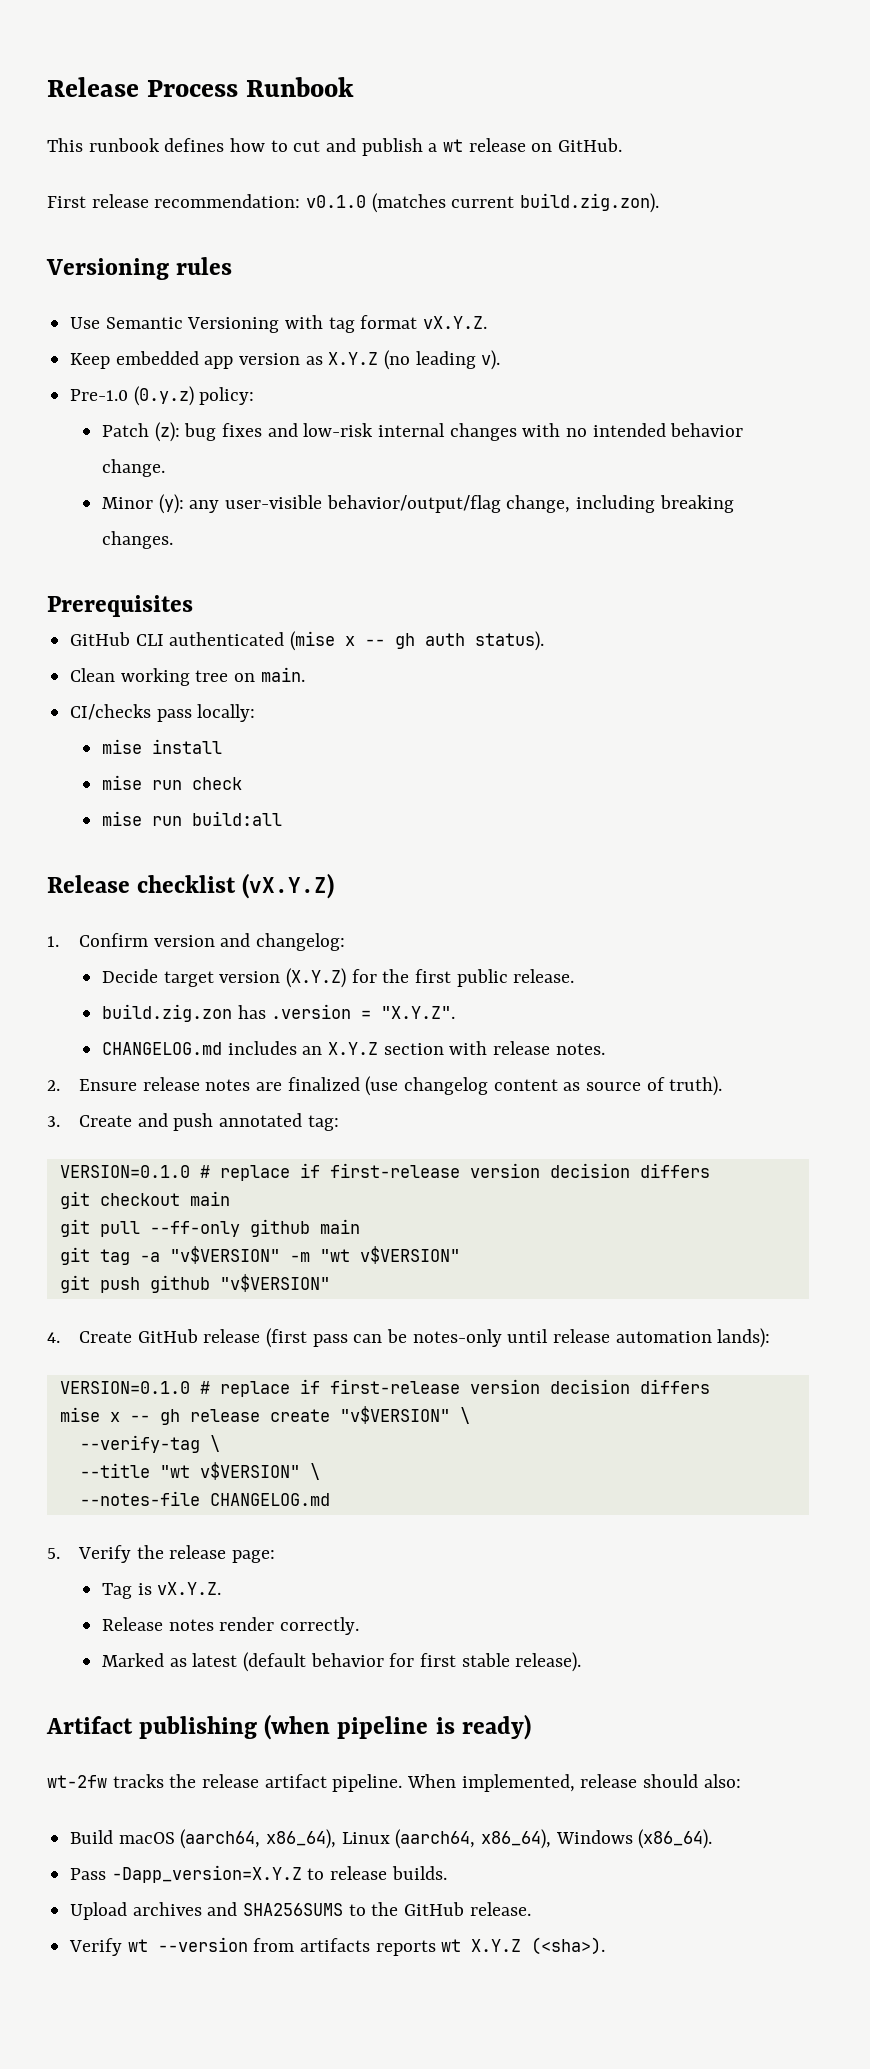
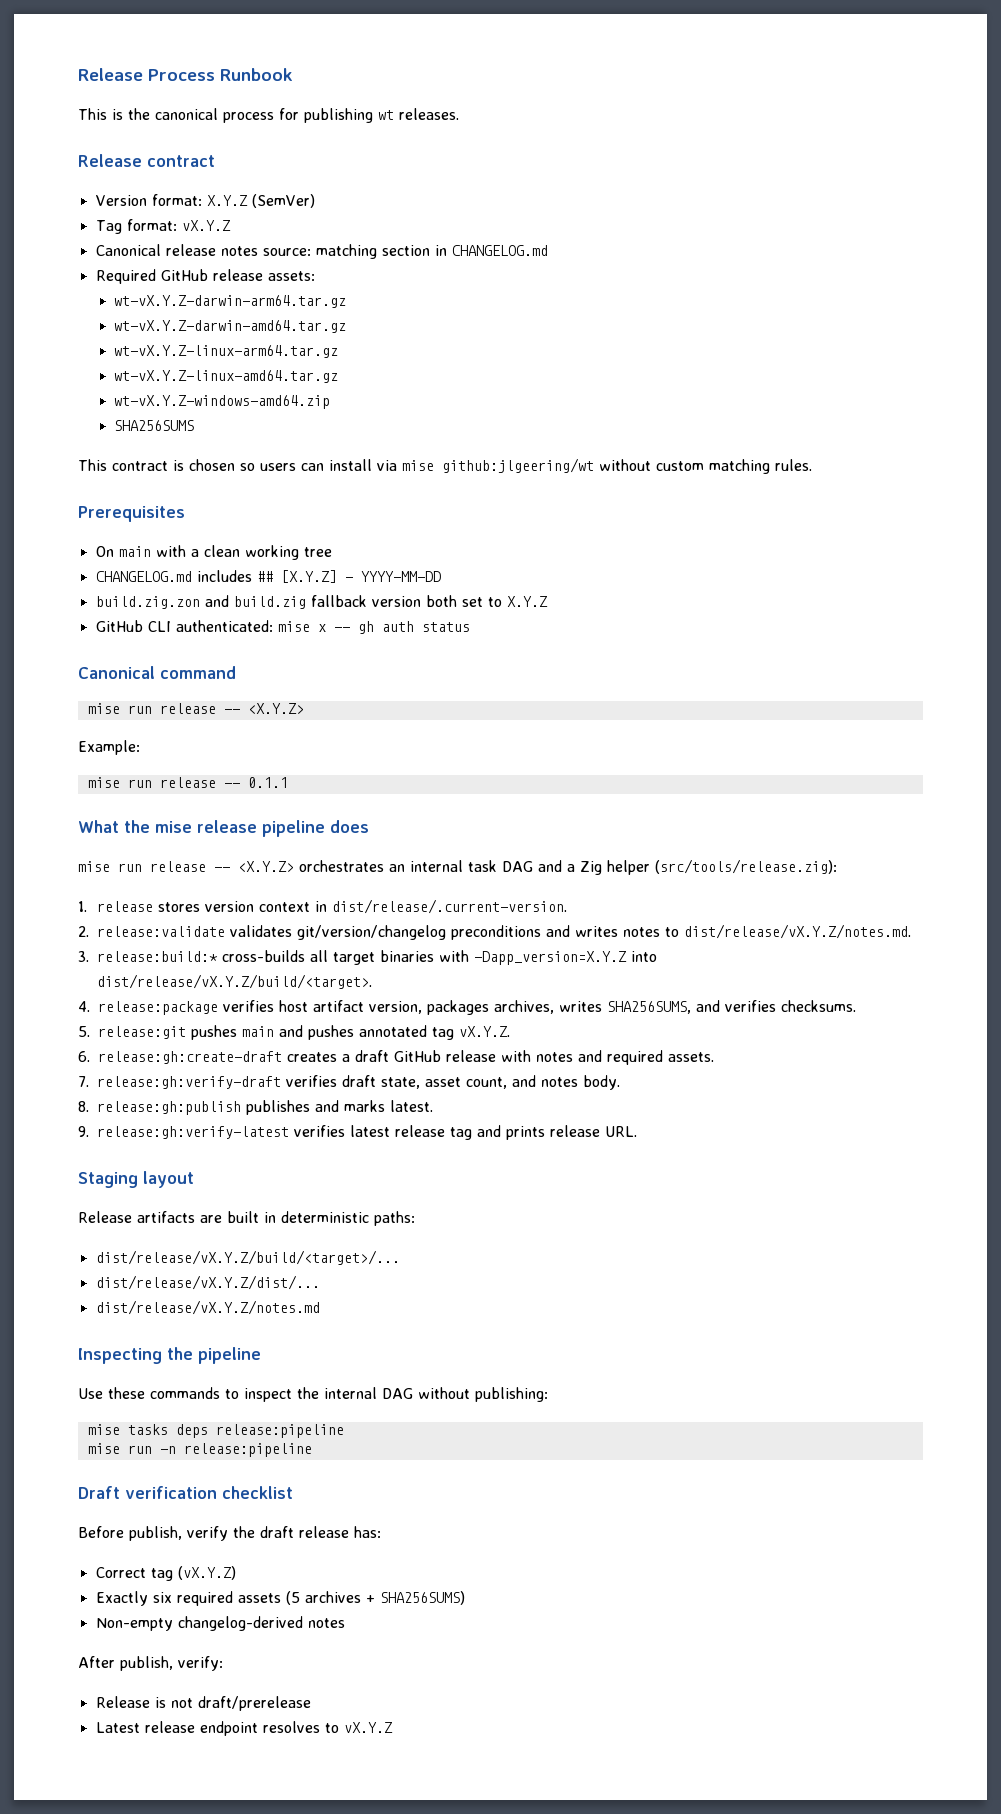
- This runbook defines how to cut and publish a wt release on GitHub.
- First release recommendation: v0.1.0 (matches current build.zig.zon).
- Versioning rules
- Use Semantic Versioning with tag format vX.Y.Z.
- Keep embedded app version as X.Y.Z (no leading v).
- Pre-1.0 (0.y.z) policy:
- Patch (z): bug fixes and low-risk internal changes with no intended behavior change.
- Minor (y): any user-visible behavior/output/flag change, including breaking changes.
+ This is the canonical process for publishing wt releases.
+ Release contract
+ Version format: X.Y.Z (SemVer)
+ Tag format: vX.Y.Z
+ Canonical release notes source: matching section in CHANGELOG.md
+ Required GitHub release assets:
+ wt-vX.Y.Z-darwin-arm64.tar.gz
+ wt-vX.Y.Z-darwin-amd64.tar.gz
+ wt-vX.Y.Z-linux-arm64.tar.gz
+ wt-vX.Y.Z-linux-amd64.tar.gz
+ wt-vX.Y.Z-windows-amd64.zip
+ SHA256SUMS
+ This contract is chosen so users can install via mise github:jlgeering/wt without custom matching rules.
  Prerequisites
+ On main with a clean working tree
+ CHANGELOG.md includes ## [X.Y.Z] - YYYY-MM-DD
+ build.zig.zon and build.zig fallback version both set to X.Y.Z
- GitHub CLI authenticated (mise x -- gh auth status).
- Clean working tree on main.
- CI/checks pass locally:
- mise install
- mise run check
- mise run build:all
- Release checklist (vX.Y.Z)
- 1. Confirm version and changelog:
- Decide target version (X.Y.Z) for the first public release.
- build.zig.zon has .version = "X.Y.Z".
- CHANGELOG.md includes an X.Y.Z section with release notes.
- 2. Ensure release notes are finalized (use changelog content as source of truth).
- 3. Create and push annotated tag:
- VERSION=0.1.0 # replace if first-release version decision differs
- git checkout main
- git pull --ff-only github main
- git tag -a "v$VERSION" -m "wt v$VERSION"
- git push github "v$VERSION"
- 4. Create GitHub release (first pass can be notes-only until release automation lands):
- VERSION=0.1.0 # replace if first-release version decision differs
- mise x -- gh release create "v$VERSION" \
- --verify-tag \
- --title "wt v$VERSION" \
- --notes-file CHANGELOG.md
- 5. Verify the release page:
- Tag is vX.Y.Z.
- Release notes render correctly.
- Marked as latest (default behavior for first stable release).
- Artifact publishing (when pipeline is ready)
- wt-2fw tracks the release artifact pipeline. When implemented, release should also:
- Build macOS (aarch64, x86_64), Linux (aarch64, x86_64), Windows (x86_64).
- Pass -Dapp_version=X.Y.Z to release builds.
- Upload archives and SHA256SUMS to the GitHub release.
- Verify wt --version from artifacts reports wt X.Y.Z (<sha>).
+ GitHub CLI authenticated: mise x -- gh auth status
+ Canonical command
+ mise run release -- <X.Y.Z>
+ Example:
+ mise run release -- 0.1.1
+ What the mise release pipeline does
+ mise run release -- <X.Y.Z> orchestrates an internal task DAG and a Zig helper (src/tools/release.zig):
+ 1. release stores version context in dist/release/.current-version.
+ 2. release:validate validates git/version/changelog preconditions and writes notes to dist/release/vX.Y.Z/notes.md.
+ 3. release:build:* cross-builds all target binaries with -Dapp_version=X.Y.Z into dist/release/vX.Y.Z/build/<target>.
+ 4. release:package verifies host artifact version, packages archives, writes SHA256SUMS, and verifies checksums.
+ 5. release:git pushes main and pushes annotated tag vX.Y.Z.
+ 6. release:gh:create-draft creates a draft GitHub release with notes and required assets.
+ 7. release:gh:verify-draft verifies draft state, asset count, and notes body.
+ 8. release:gh:publish publishes and marks latest.
+ 9. release:gh:verify-latest verifies latest release tag and prints release URL.
+ Staging layout
+ Release artifacts are built in deterministic paths:
+ dist/release/vX.Y.Z/build/<target>/...
+ dist/release/vX.Y.Z/dist/...
+ dist/release/vX.Y.Z/notes.md
+ Inspecting the pipeline
+ Use these commands to inspect the internal DAG without publishing:
+ mise tasks deps release:pipeline
+ mise run -n release:pipeline
+ Draft verification checklist
+ Before publish, verify the draft release has:
+ Correct tag (vX.Y.Z)
+ Exactly six required assets (5 archives + SHA256SUMS)
+ Non-empty changelog-derived notes
+ After publish, verify:
+ Release is not draft/prerelease
+ Latest release endpoint resolves to vX.Y.Z

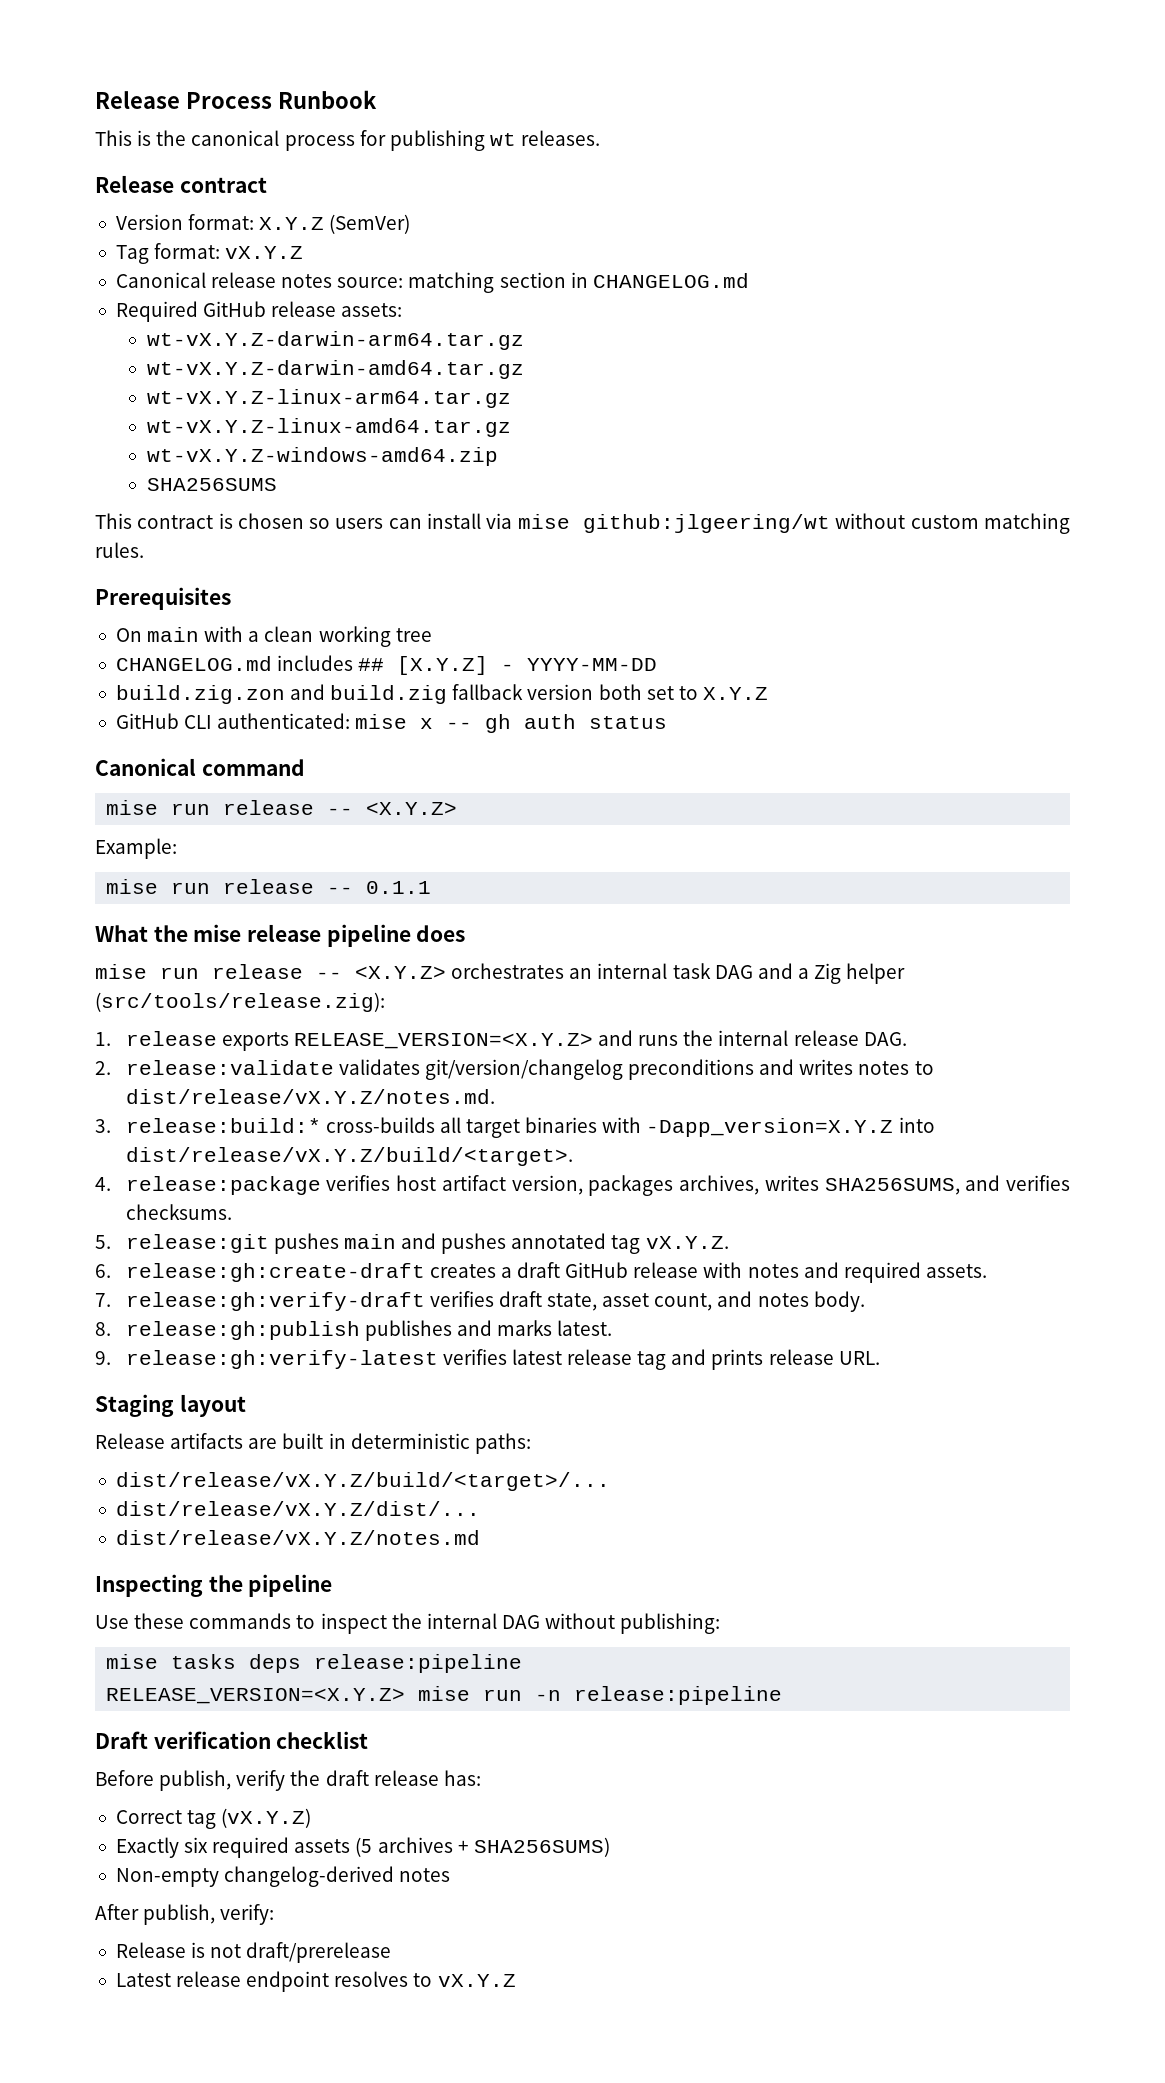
- 1. release stores version context in dist/release/.current-version.
+ 1. release exports RELEASE_VERSION=<X.Y.Z> and runs the internal release DAG.
- mise run -n release:pipeline
+ RELEASE_VERSION=<X.Y.Z> mise run -n release:pipeline

